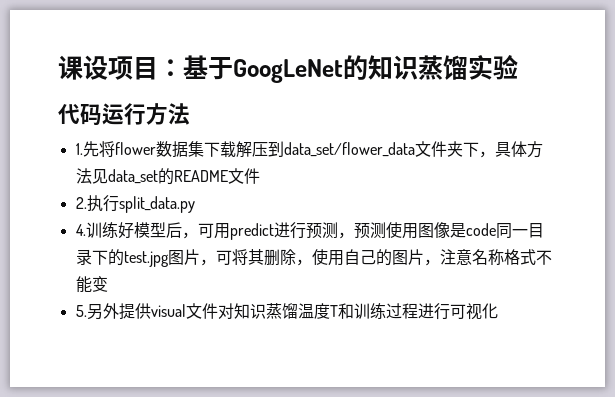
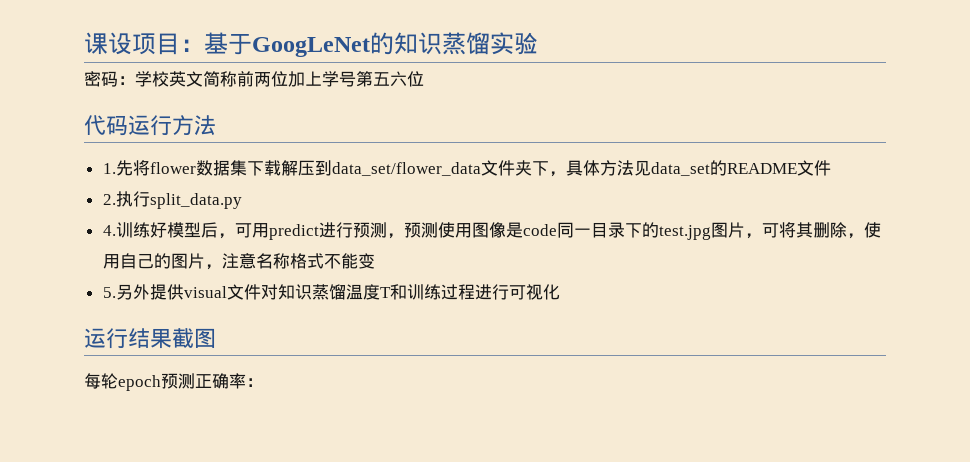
+ 密码：学校英文简称前两位加上学号第五六位
+ 运行结果截图
+ 每轮epoch预测正确率：

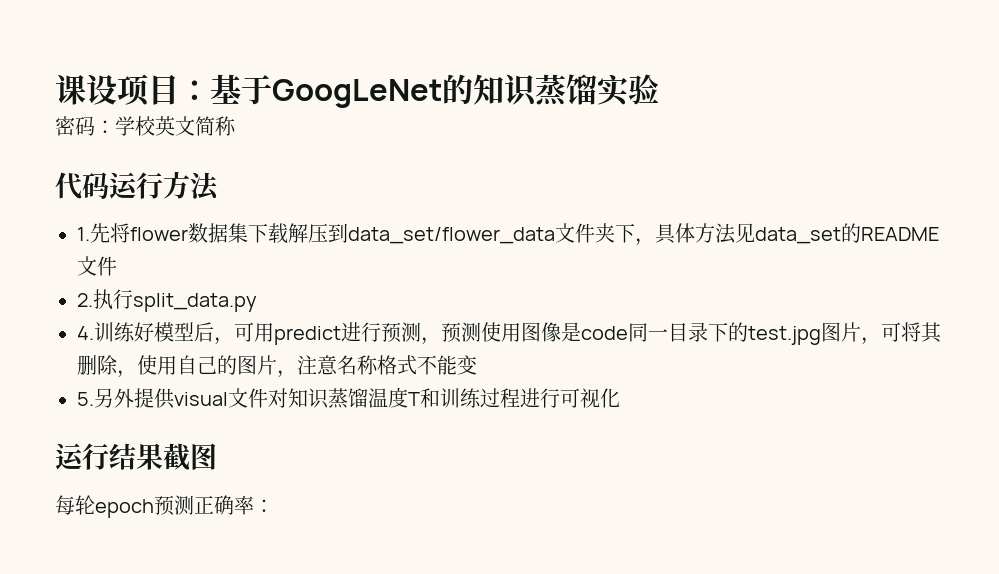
- 密码：学校英文简称前两位加上学号第五六位
+ 密码：学校英文简称

